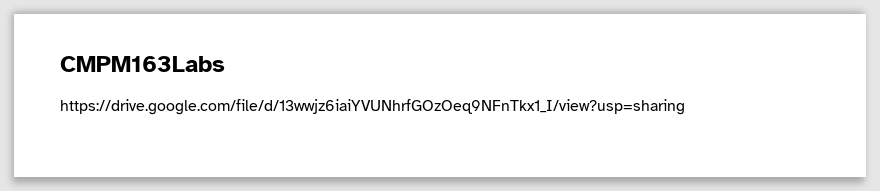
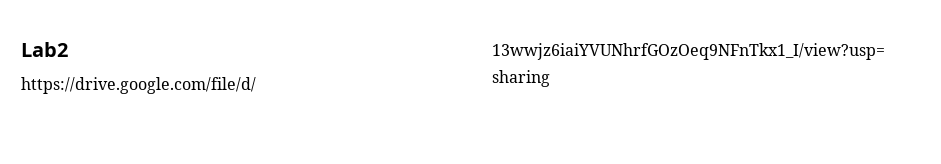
- CMPM163Labs
+ Lab2

